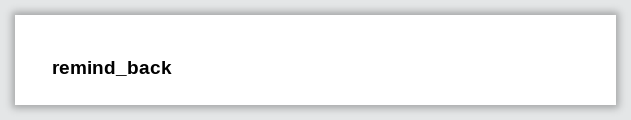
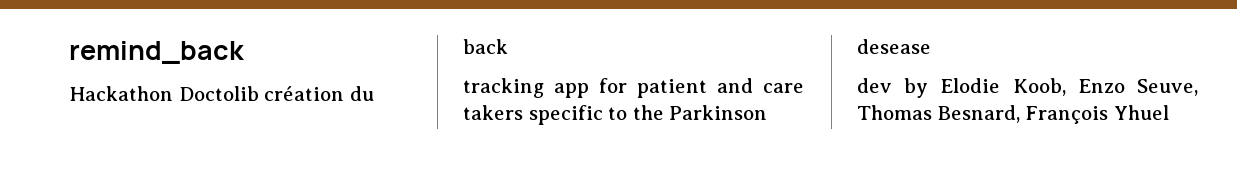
+ Hackathon Doctolib création du back
+ tracking app for patient and care takers specific to the Parkinson desease
+ dev by Elodie Koob, Enzo Seuve, Thomas Besnard, François Yhuel

